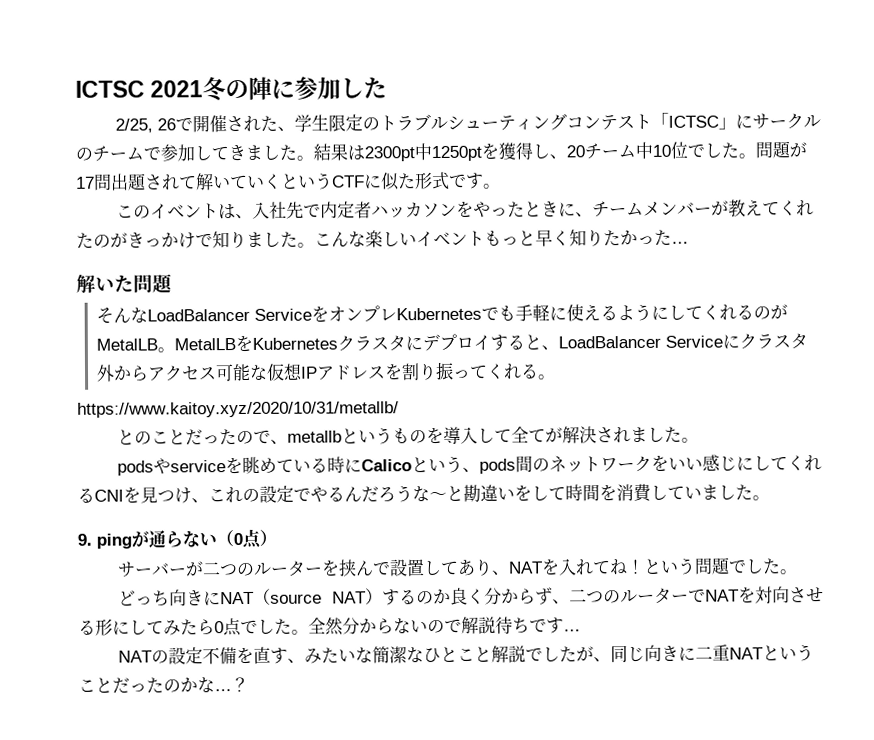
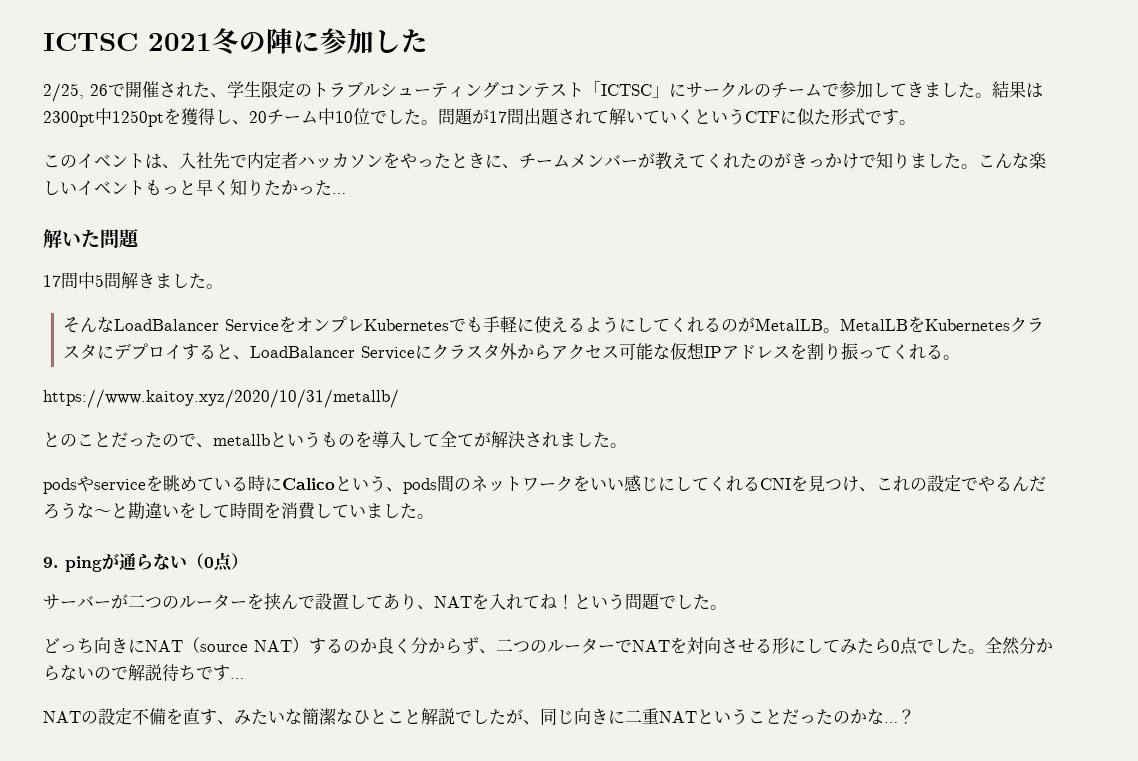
+ 17問中5問解きました。

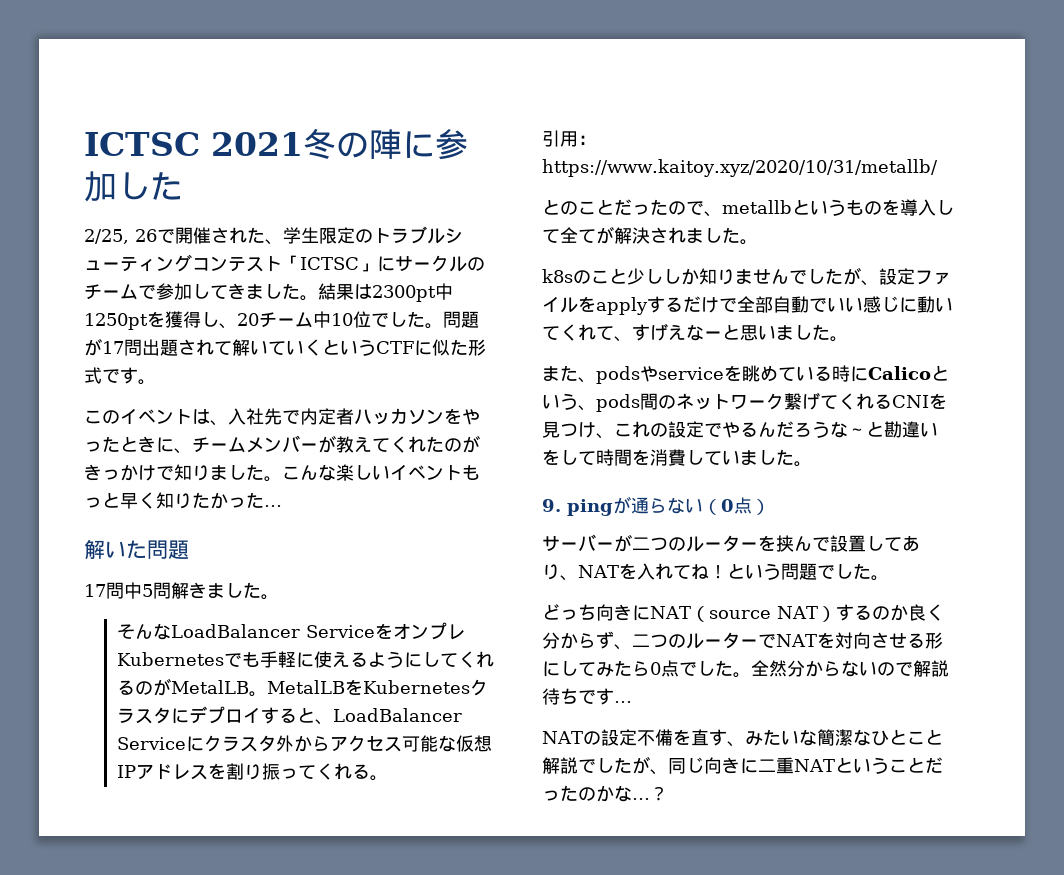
- https://www.kaitoy.xyz/2020/10/31/metallb/
+ 引用：https://www.kaitoy.xyz/2020/10/31/metallb/
- podsやserviceを眺めている時にCalicoという、pods間のネットワークをいい感じにしてくれるCNIを見つけ、これの設定でやるんだろうな～と勘違いをして時間を消費していました。
+ k8sのこと少ししか知りませんでしたが、設定ファイルをapplyするだけで全部自動でいい感じに動いてくれて、すげえなーと思いました。
+ また、podsやserviceを眺めている時にCalicoという、pods間のネットワーク繋げてくれるCNIを見つけ、これの設定でやるんだろうな～と勘違いをして時間を消費していました。

